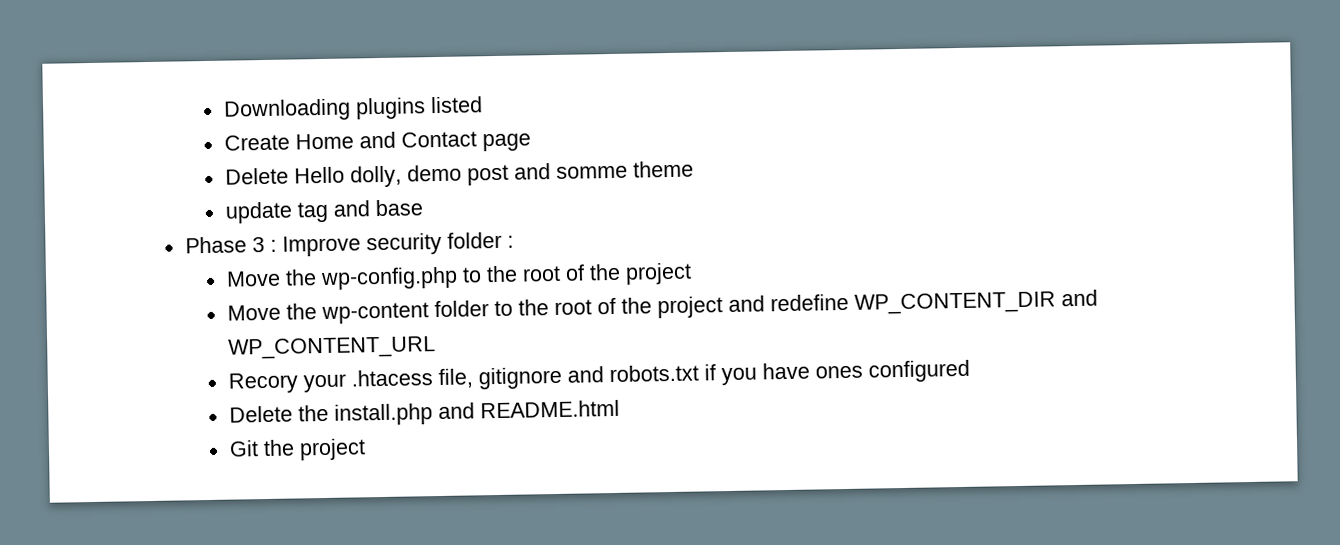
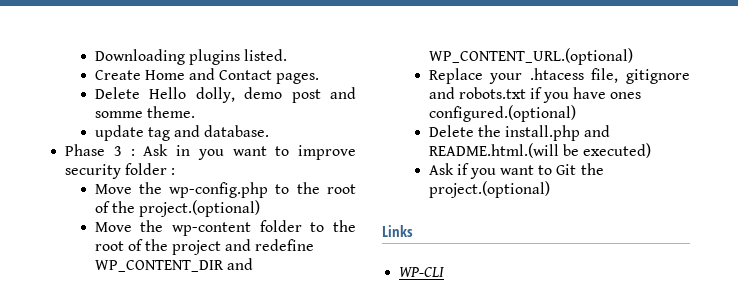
- Downloading plugins listed
+ Downloading plugins listed.
- Create Home and Contact page
+ Create Home and Contact pages.
- Delete Hello dolly, demo post and somme theme
+ Delete Hello dolly, demo post and somme theme.
- update tag and base
+ update tag and database.
- Phase 3 : Improve security folder :
+ Phase 3 : Ask in you want to improve security folder :
- Move the wp-config.php to the root of the project
+ Move the wp-config.php to the root of the project.(optional)
- Move the wp-content folder to the root of the project and redefine WP_CONTENT_DIR and WP_CONTENT_URL
- Recory your .htacess file, gitignore and robots.txt if you have ones configured
+ Move the wp-content folder to the root of the project and redefine WP_CONTENT_DIR and WP_CONTENT_URL.(optional)
+ Replace your .htacess file, gitignore and robots.txt if you have ones configured.(optional)
- Delete the install.php and README.html
- Git the project
+ Delete the install.php and README.html.(will be executed)
+ Ask if you want to Git the project.(optional)
+ Links
+ WP-CLI

